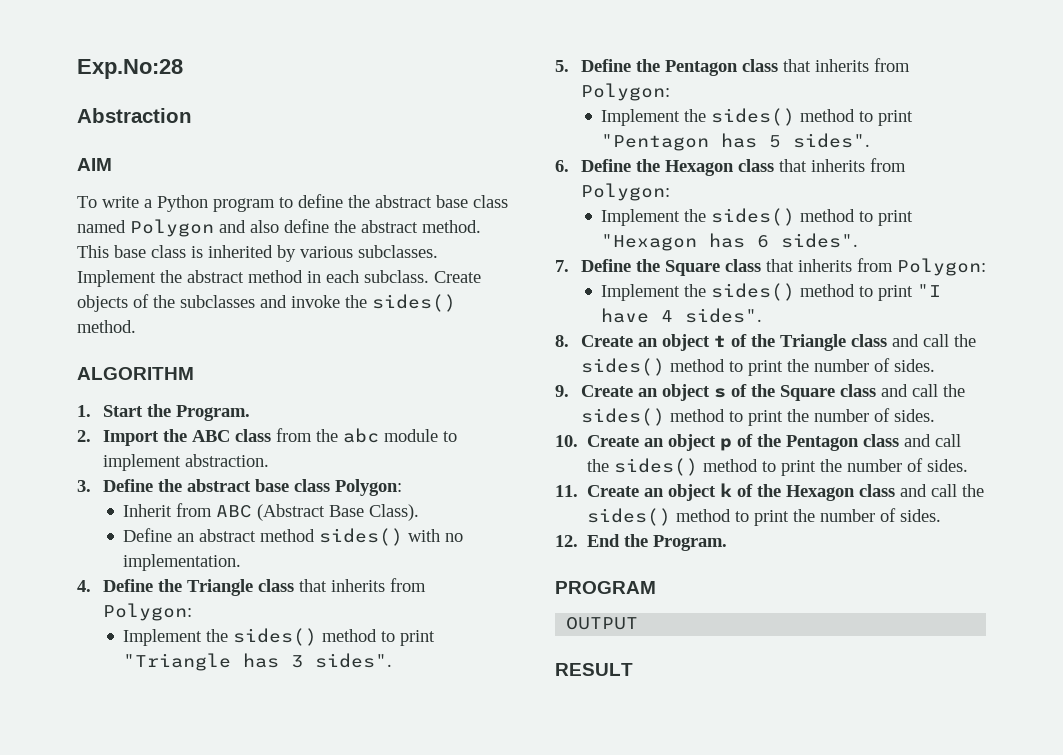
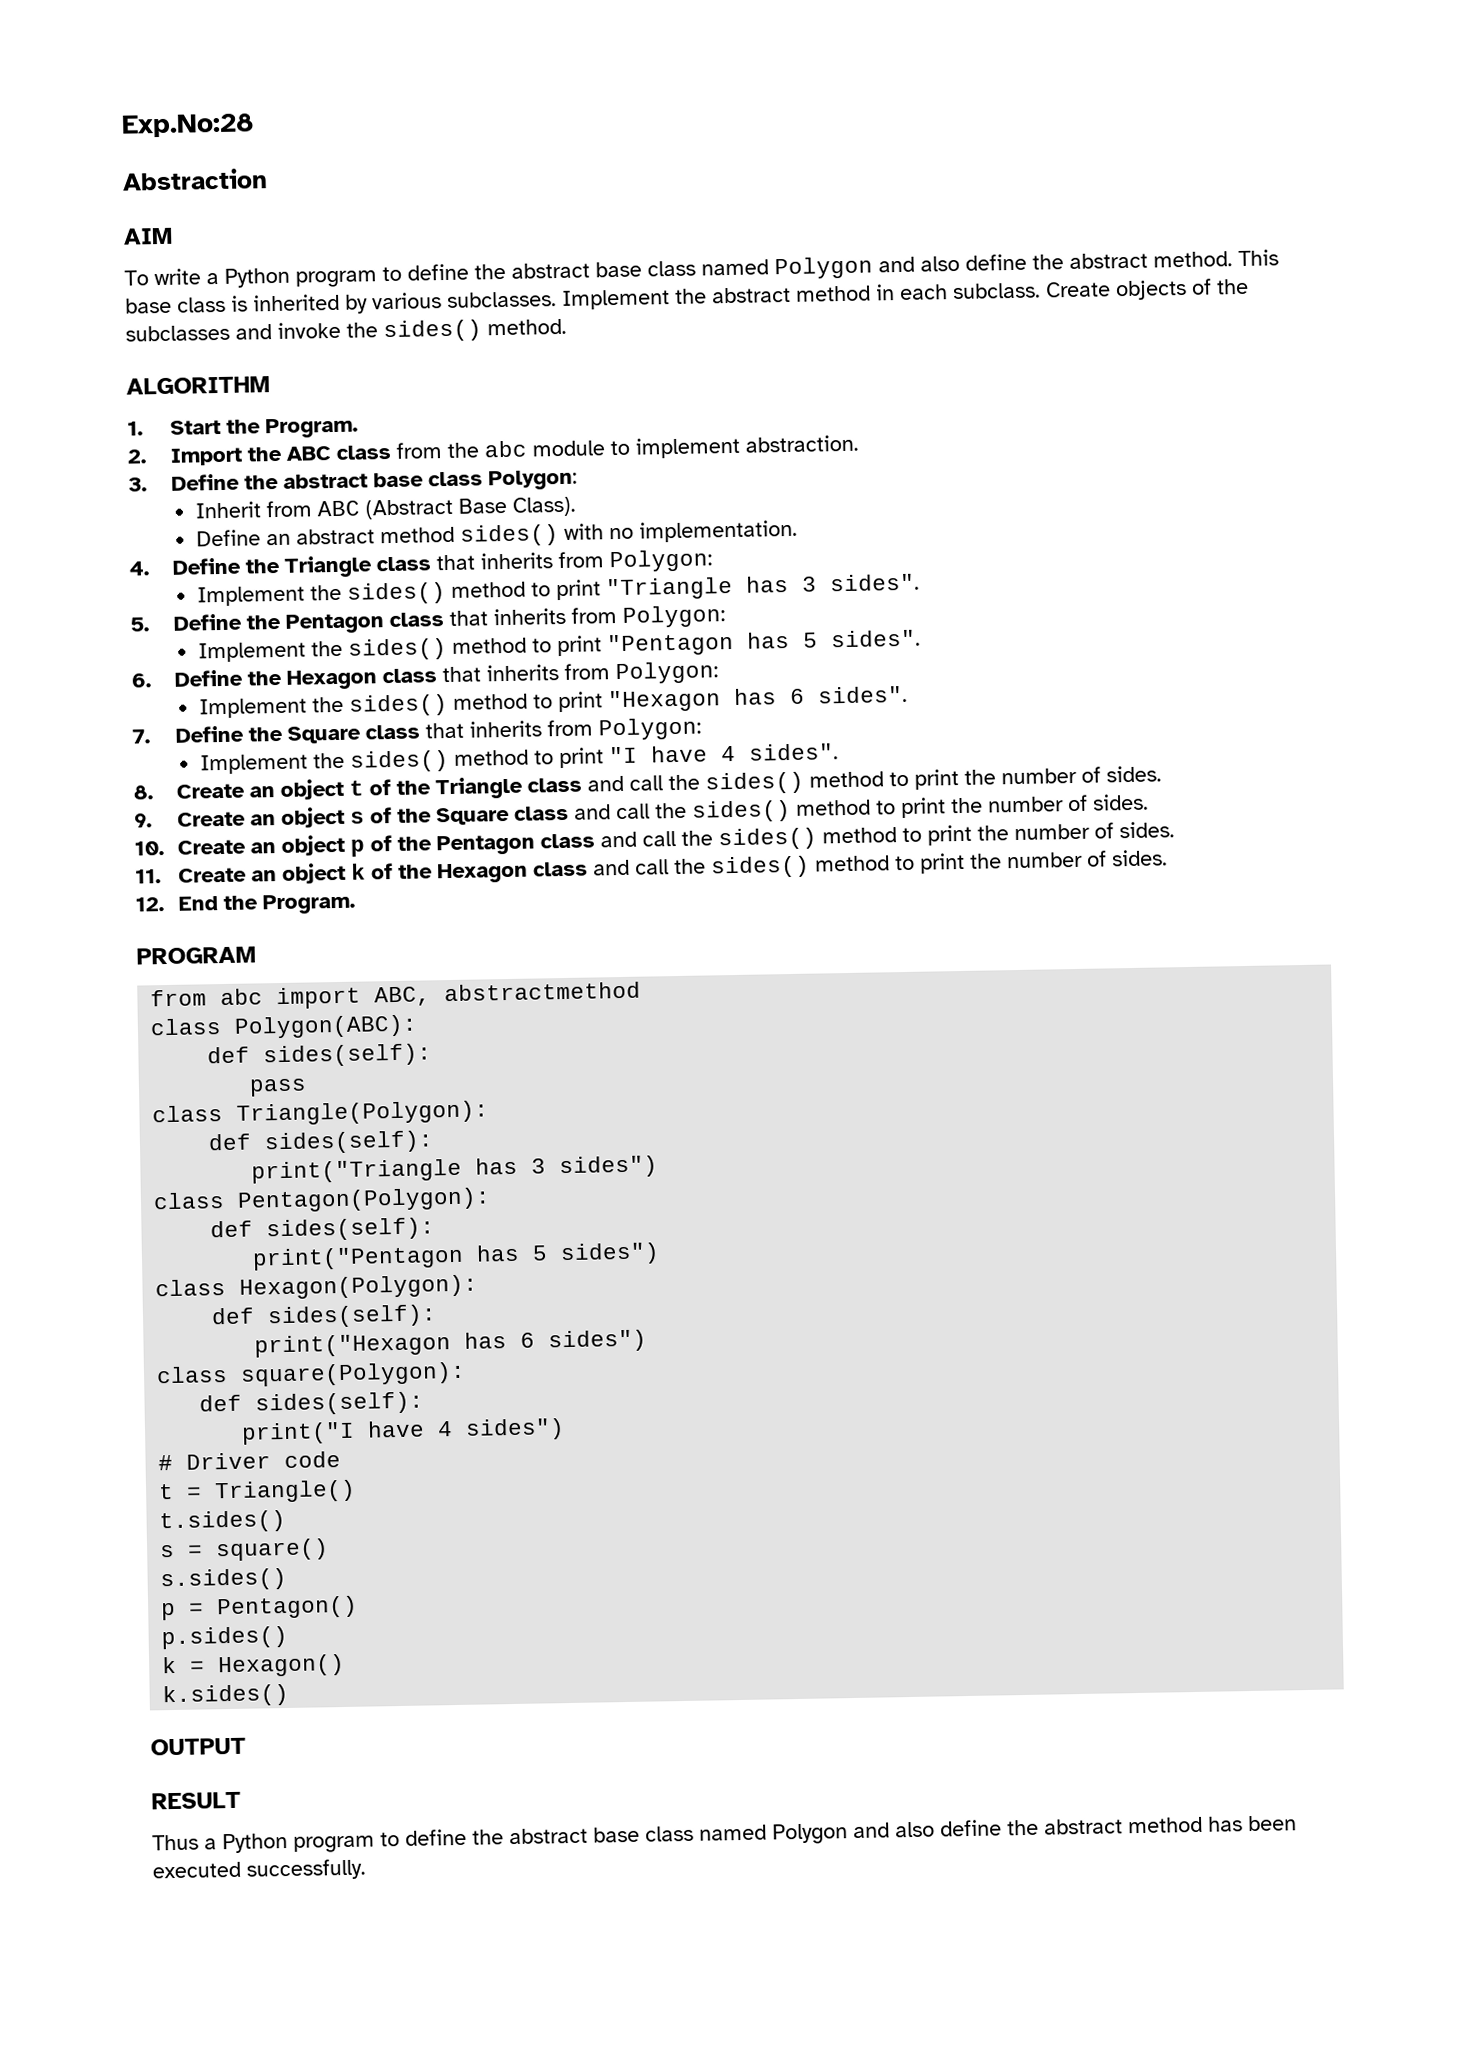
+ from abc import ABC, abstractmethod
+ class Polygon(ABC):
+ def sides(self):
+ pass
+ class Triangle(Polygon):
+ def sides(self):
+ print("Triangle has 3 sides")
+ class Pentagon(Polygon):
+ def sides(self):
+ print("Pentagon has 5 sides")
+ class Hexagon(Polygon):
+ def sides(self):
+ print("Hexagon has 6 sides")
+ class square(Polygon):
+ def sides(self):
+ print("I have 4 sides")
+ # Driver code
+ t = Triangle()
+ t.sides()
+ s = square()
+ s.sides()
+ p = Pentagon()
+ p.sides()
+ k = Hexagon()
+ k.sides()
  OUTPUT
  RESULT
+ Thus a Python program to define the abstract base class named Polygon and also define the abstract method has been executed successfully.

